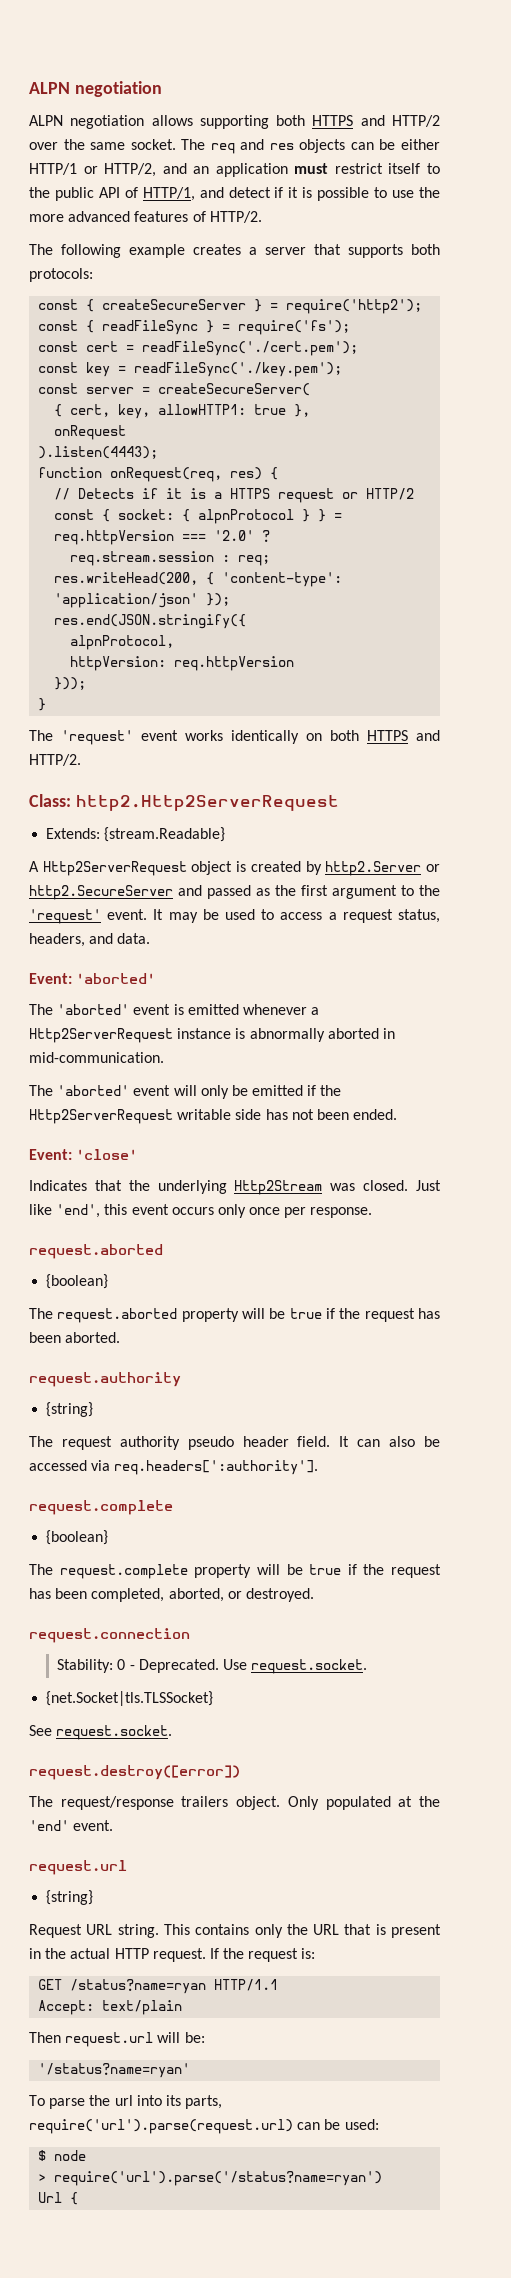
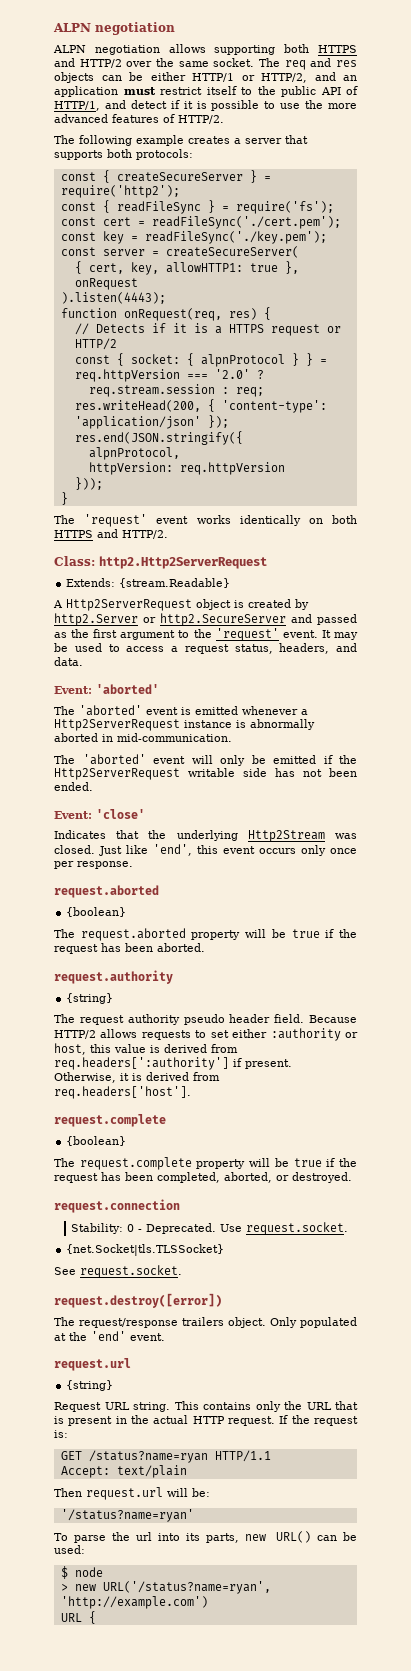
- It can also be accessed via req.headers[':authority'].
+ Because HTTP/2 allows requests to set either :authority or host, this value is derived from req.headers[':authority'] if present. Otherwise, it is derived from req.headers['host'].
- To parse the url into its parts, require('url').parse(request.url) can be used:
+ To parse the url into its parts, new URL() can be used:
- > require('url').parse('/status?name=ryan')
- Url {
+ > new URL('/status?name=ryan', 'http://example.com')
+ URL {

